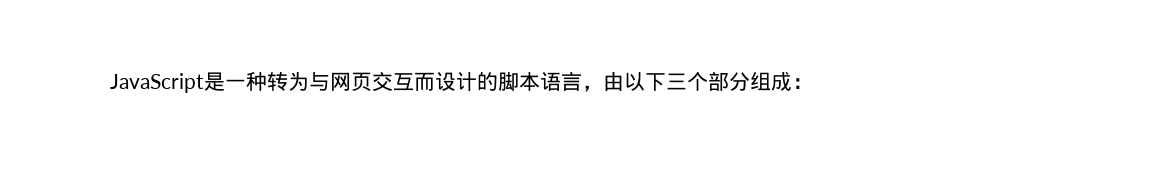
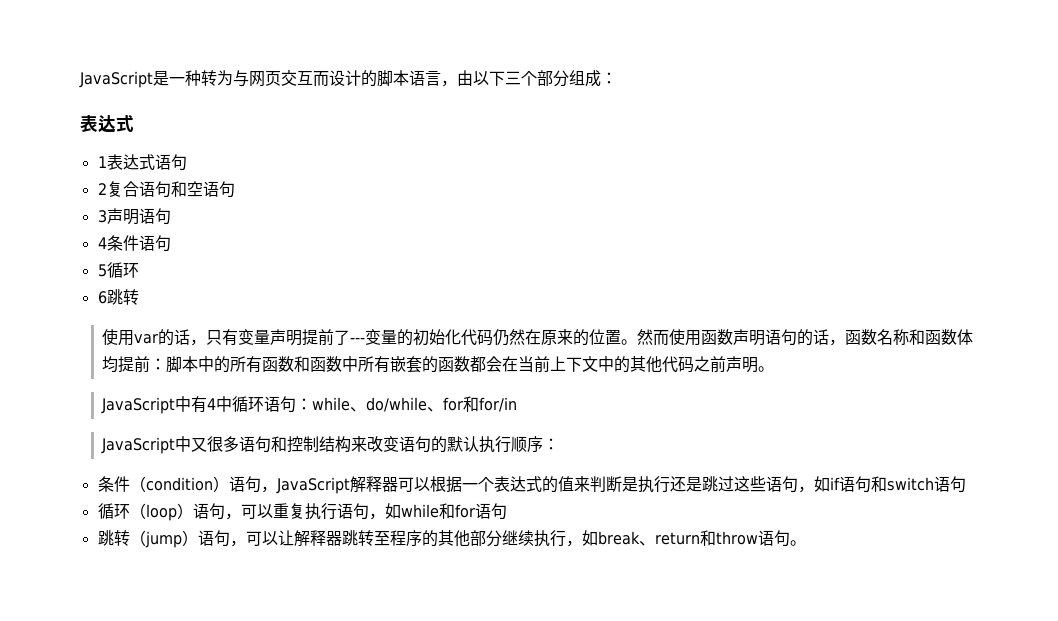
  JavaScript是一种转为与网页交互而设计的脚本语言，由以下三个部分组成：
+ 表达式
+ 1表达式语句
+ 2复合语句和空语句
+ 3声明语句
+ 4条件语句
+ 5循环
+ 6跳转
+ 使用var的话，只有变量声明提前了---变量的初始化代码仍然在原来的位置。然而使用函数声明语句的话，函数名称和函数体均提前：脚本中的所有函数和函数中所有嵌套的函数都会在当前上下文中的其他代码之前声明。
+ JavaScript中有4中循环语句：while、do/while、for和for/in
+ JavaScript中又很多语句和控制结构来改变语句的默认执行顺序：
+ 条件（condition）语句，JavaScript解释器可以根据一个表达式的值来判断是执行还是跳过这些语句，如if语句和switch语句
+ 循环（loop）语句，可以重复执行语句，如while和for语句
+ 跳转（jump）语句，可以让解释器跳转至程序的其他部分继续执行，如break、return和throw语句。

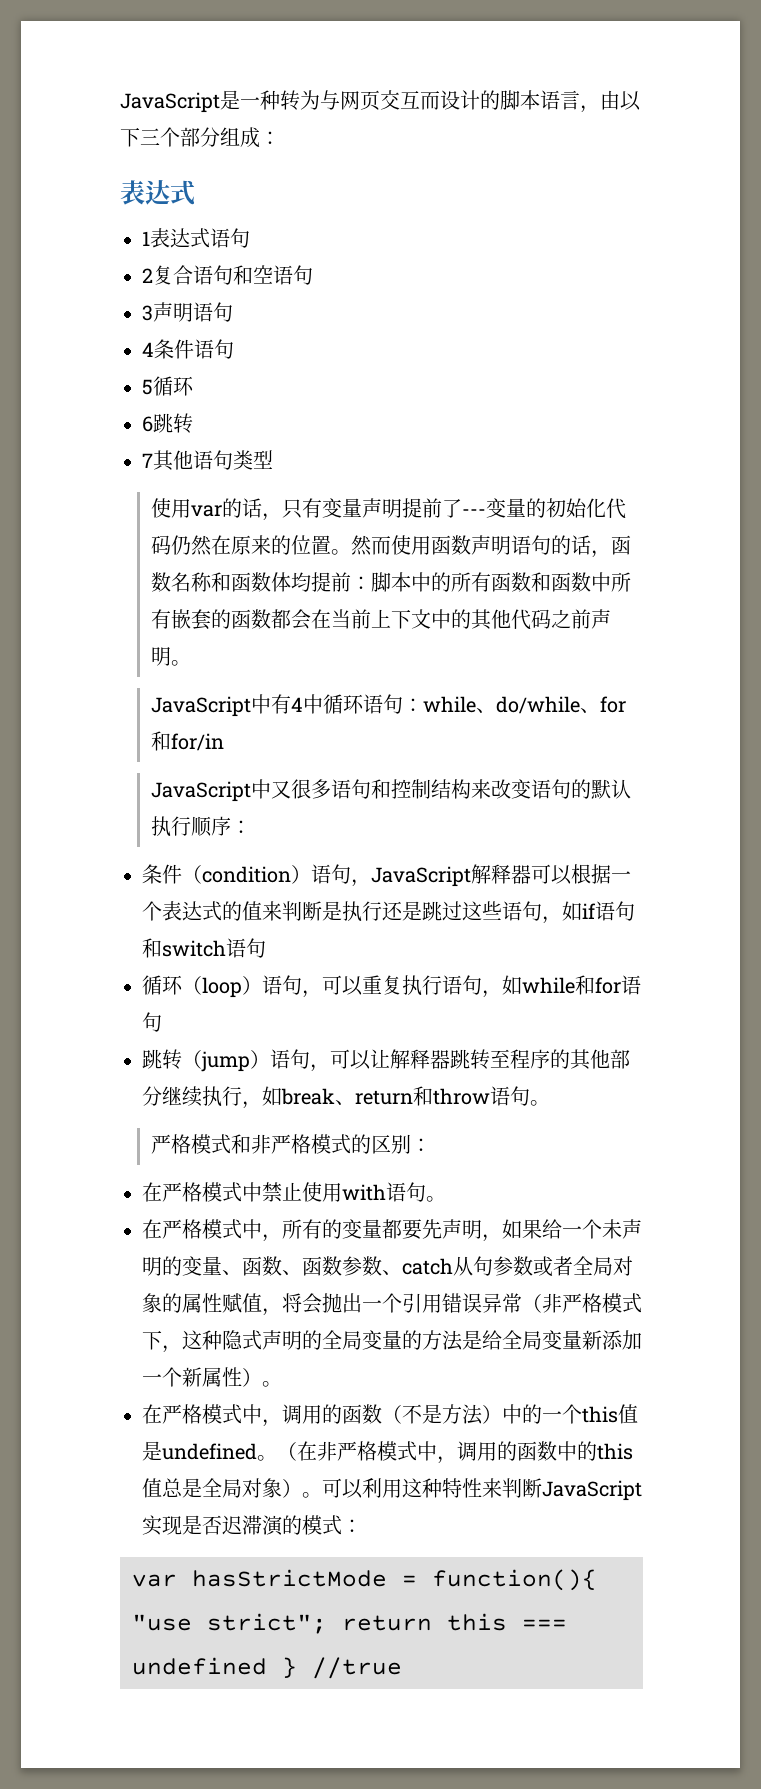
+ 7其他语句类型
+ 严格模式和非严格模式的区别：
+ 在严格模式中禁止使用with语句。
+ 在严格模式中，所有的变量都要先声明，如果给一个未声明的变量、函数、函数参数、catch从句参数或者全局对象的属性赋值，将会抛出一个引用错误异常（非严格模式下，这种隐式声明的全局变量的方法是给全局变量新添加一个新属性）。
+ 在严格模式中，调用的函数（不是方法）中的一个this值是undefined。（在非严格模式中，调用的函数中的this值总是全局对象）。可以利用这种特性来判断JavaScript实现是否迟滞演的模式：
+ var hasStrictMode = function(){ "use strict"; return this === undefined } //true

